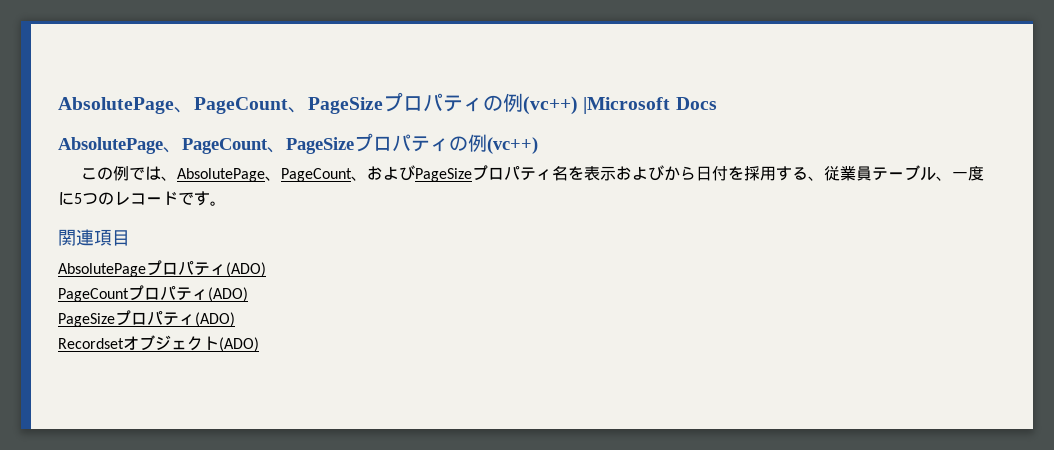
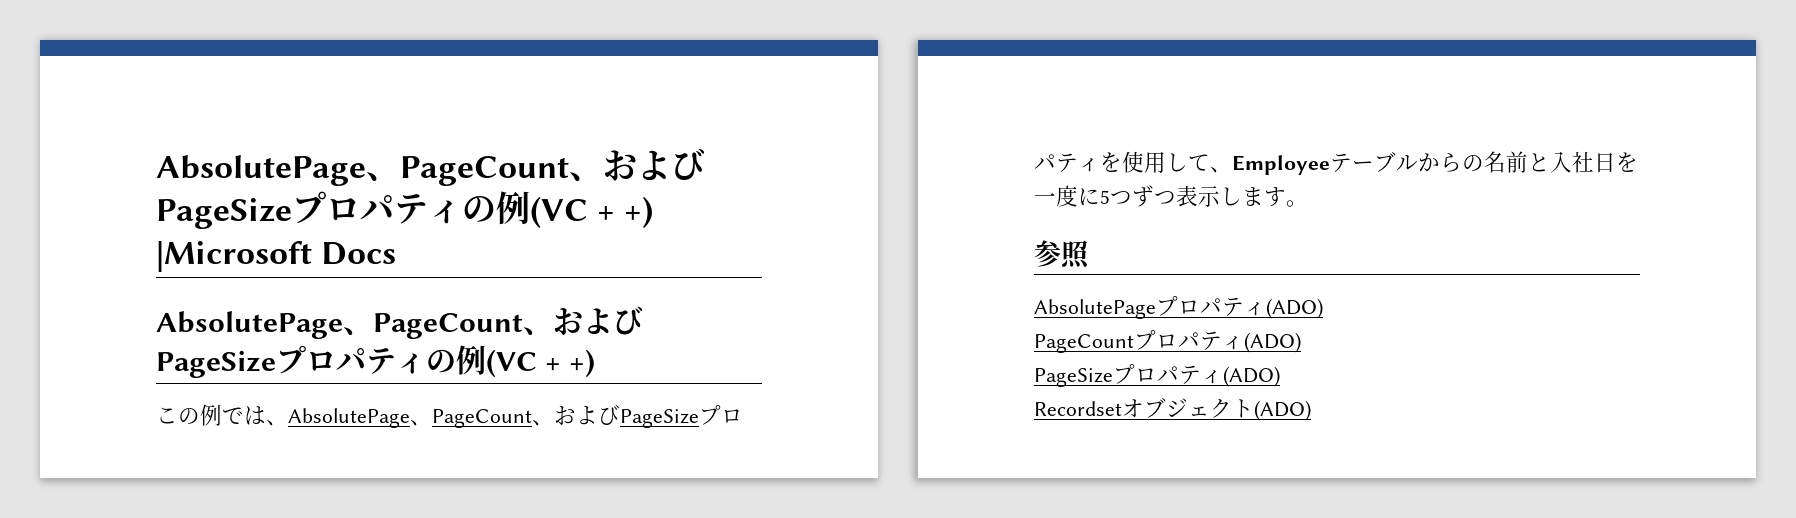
- AbsolutePage、PageCount、PageSizeプロパティの例(vc++) |Microsoft Docs
- AbsolutePage、PageCount、PageSizeプロパティの例(vc++)
+ AbsolutePage、PageCount、およびPageSizeプロパティの例(VC + +) |Microsoft Docs
+ AbsolutePage、PageCount、およびPageSizeプロパティの例(VC + +)
- この例では、AbsolutePage、PageCount、およびPageSizeプロパティ名を表示およびから日付を採用する、従業員テーブル、一度に5つのレコードです。
+ この例では、AbsolutePage、PageCount、およびPageSizeプロパティを使用して、Employeeテーブルからの名前と入社日を一度に5つずつ表示します。
- 関連項目
+ 参照

